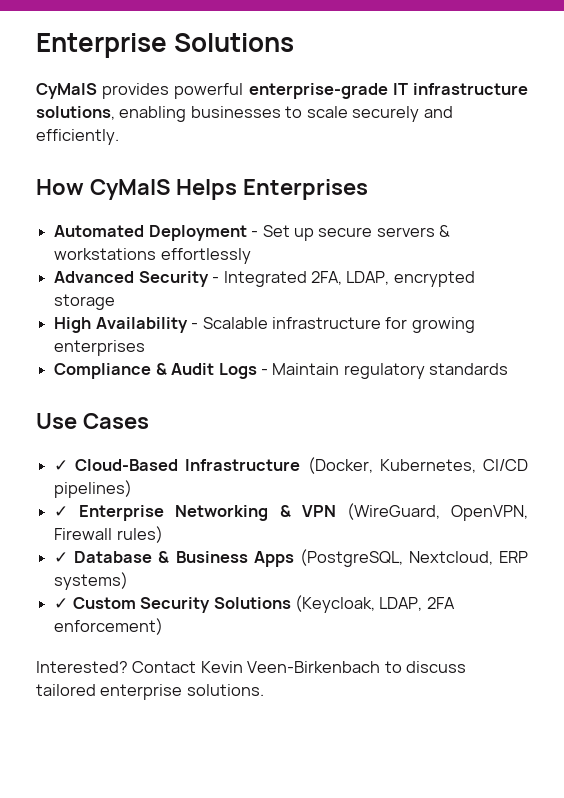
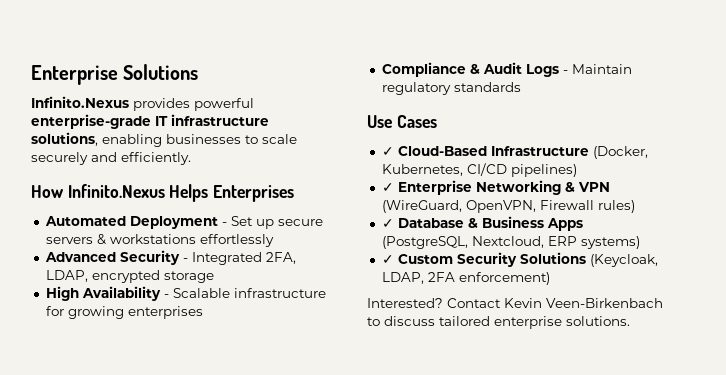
- CyMaIS provides powerful enterprise-grade IT infrastructure solutions, enabling businesses to scale securely and efficiently.
+ Infinito.Nexus provides powerful enterprise-grade IT infrastructure solutions, enabling businesses to scale securely and efficiently.
- How CyMaIS Helps Enterprises
+ How Infinito.Nexus Helps Enterprises

